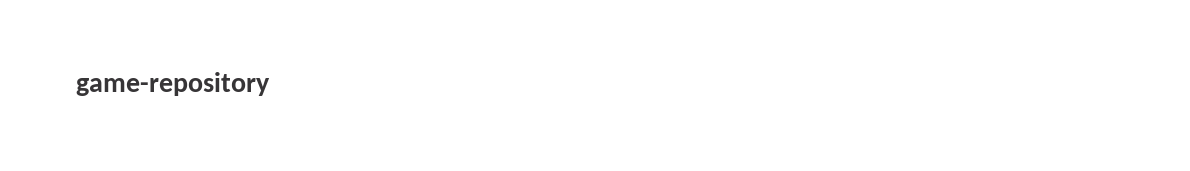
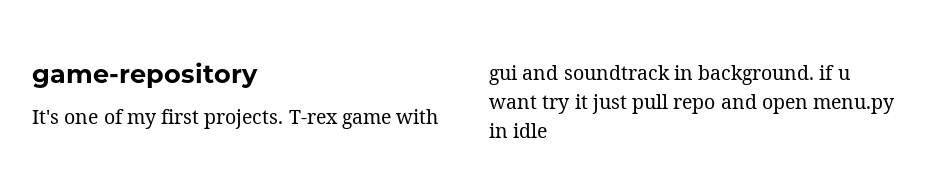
+ It's one of my first projects. T-rex game with gui and soundtrack in background. if u want try it just pull repo and open menu.py in idle

